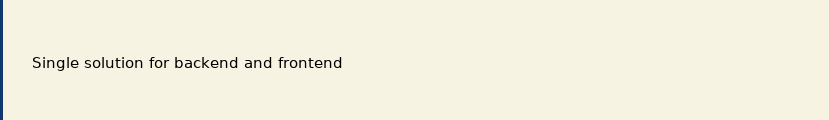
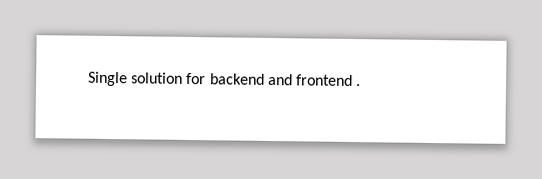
- Single solution for backend and frontend
+ Single solution for backend and frontend .

